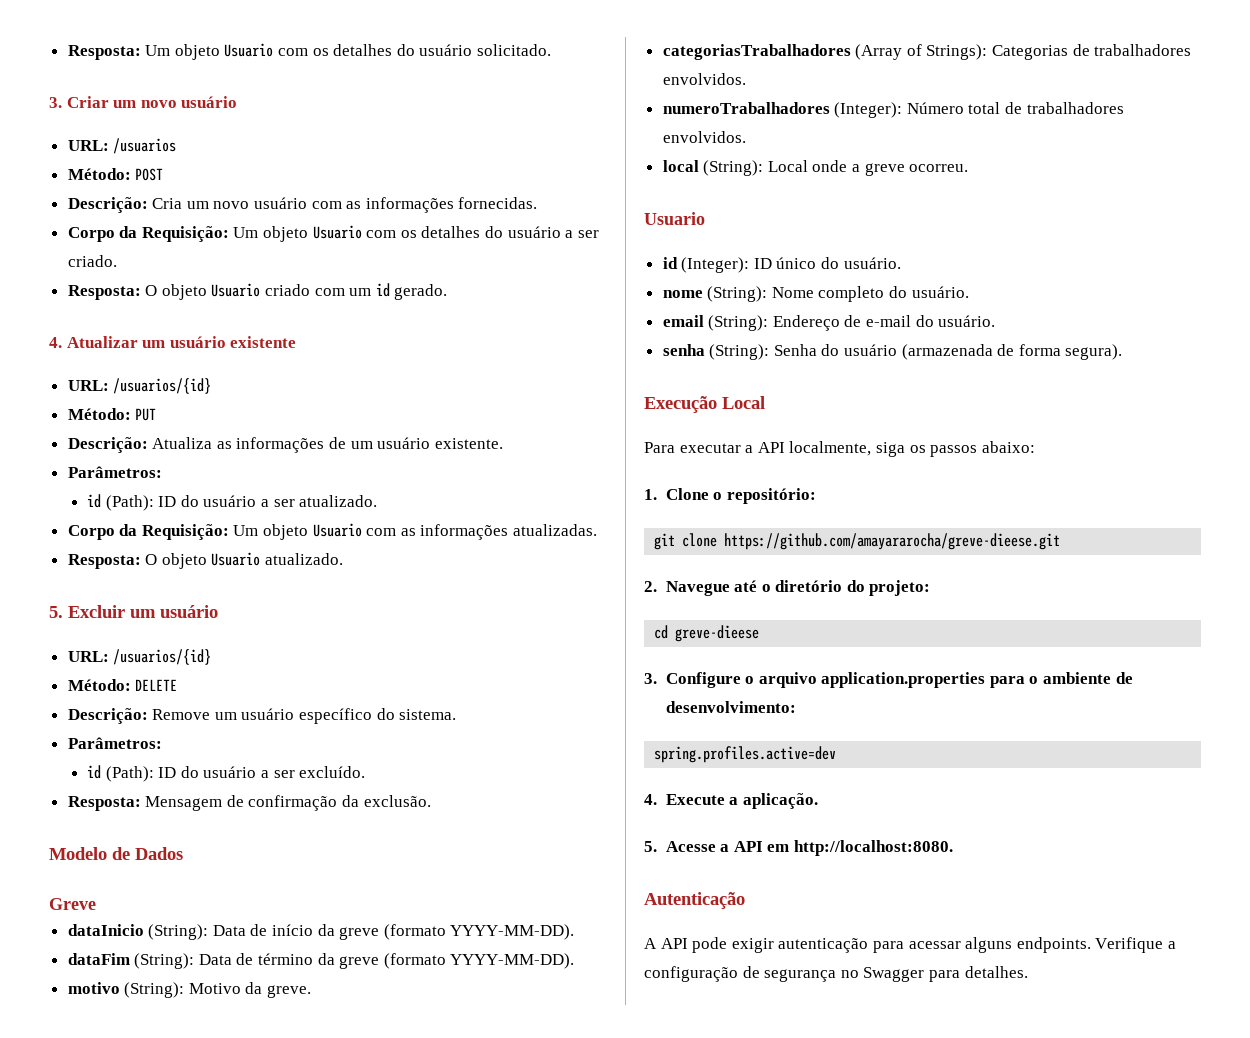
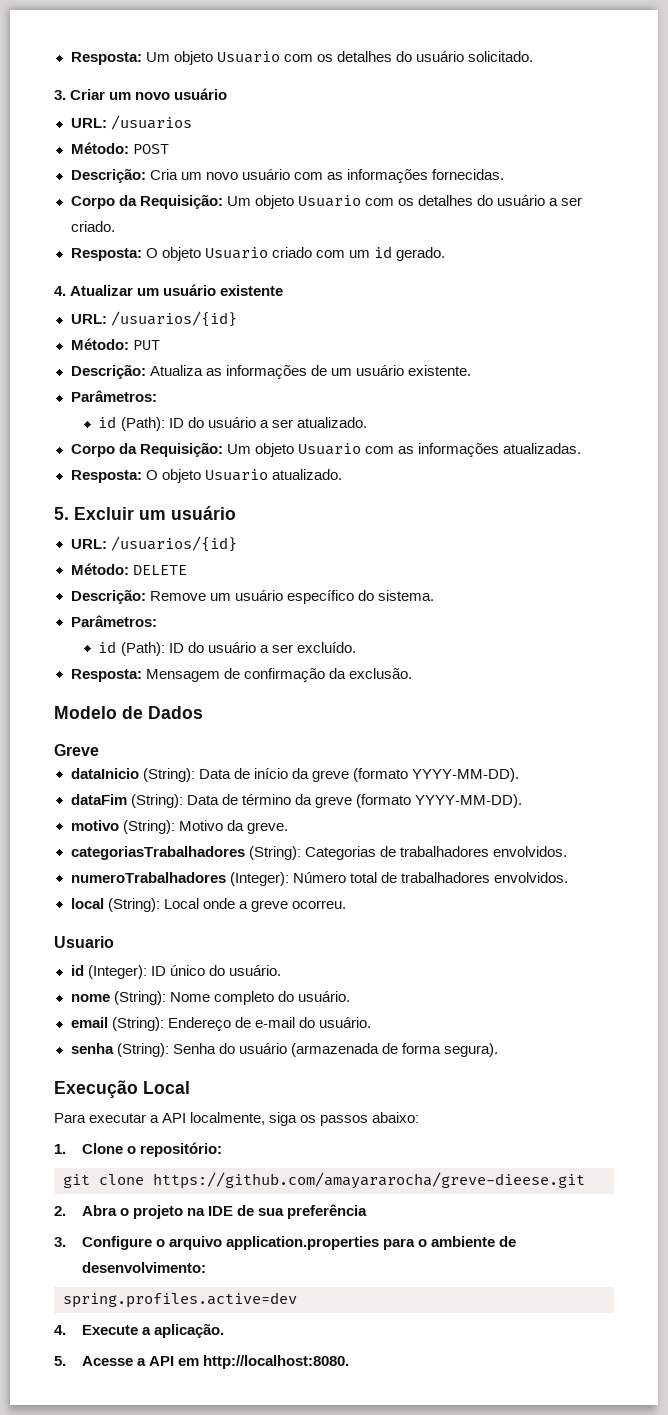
- categoriasTrabalhadores (Array of Strings): Categorias de trabalhadores envolvidos.
+ categoriasTrabalhadores (String): Categorias de trabalhadores envolvidos.
- 2. Navegue até o diretório do projeto:
- cd greve-dieese
+ 2. Abra o projeto na IDE de sua preferência
- Autenticação
- A API pode exigir autenticação para acessar alguns endpoints. Verifique a configuração de segurança no Swagger para detalhes.

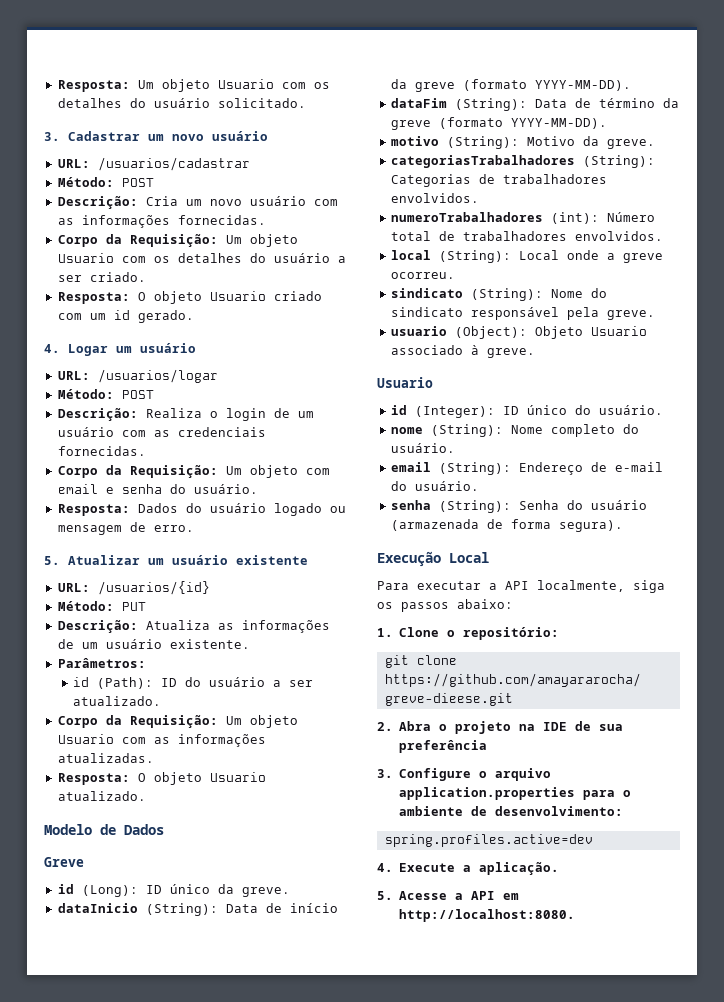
- 3. Criar um novo usuário
+ 3. Cadastrar um novo usuário
- URL: /usuarios
+ URL: /usuarios/cadastrar
- 4. Atualizar um usuário existente
+ 4. Logar um usuário
+ URL: /usuarios/logar
+ Método: POST
+ Descrição: Realiza o login de um usuário com as credenciais fornecidas.
+ Corpo da Requisição: Um objeto com email e senha do usuário.
+ Resposta: Dados do usuário logado ou mensagem de erro.
+ 5. Atualizar um usuário existente
- 5. Excluir um usuário
- URL: /usuarios/{id}
- Método: DELETE
- Descrição: Remove um usuário específico do sistema.
- Parâmetros:
- id (Path): ID do usuário a ser excluído.
- Resposta: Mensagem de confirmação da exclusão.
  Modelo de Dados
  Greve
+ id (Long): ID único da greve.
- numeroTrabalhadores (Integer): Número total de trabalhadores envolvidos.
+ numeroTrabalhadores (int): Número total de trabalhadores envolvidos.
+ sindicato (String): Nome do sindicato responsável pela greve.
+ usuario (Object): Objeto Usuario associado à greve.

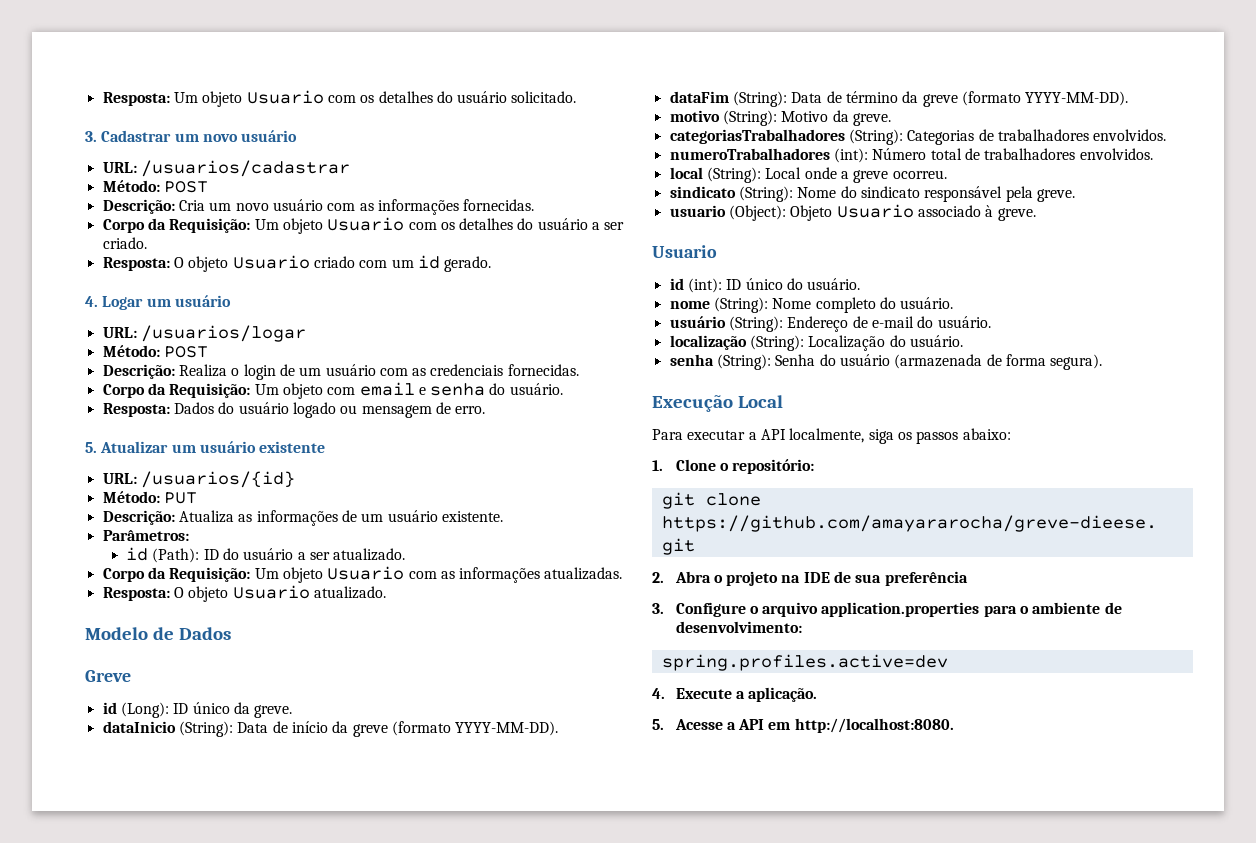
- id (Integer): ID único do usuário.
+ id (int): ID único do usuário.
- email (String): Endereço de e-mail do usuário.
+ usuário (String): Endereço de e-mail do usuário.
+ localização (String): Localização do usuário.

